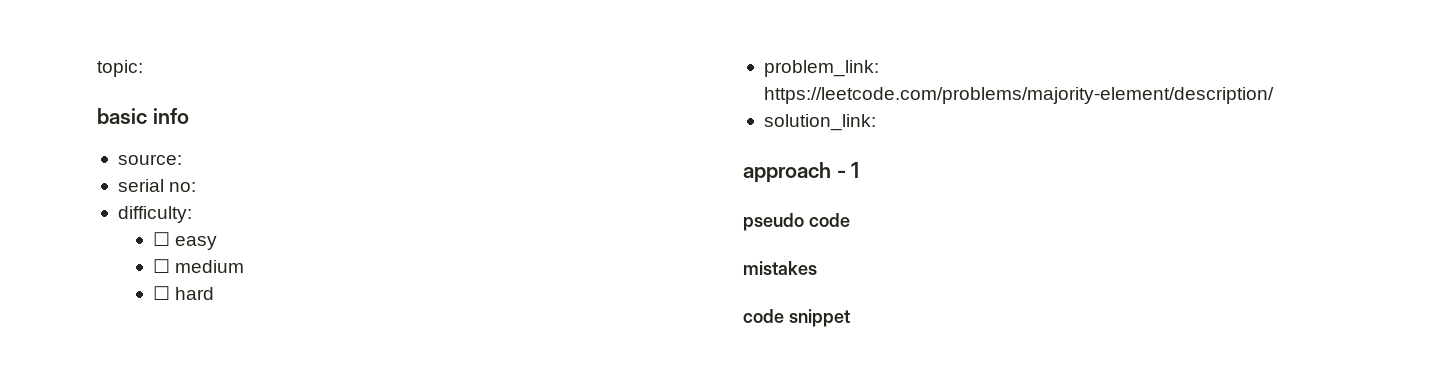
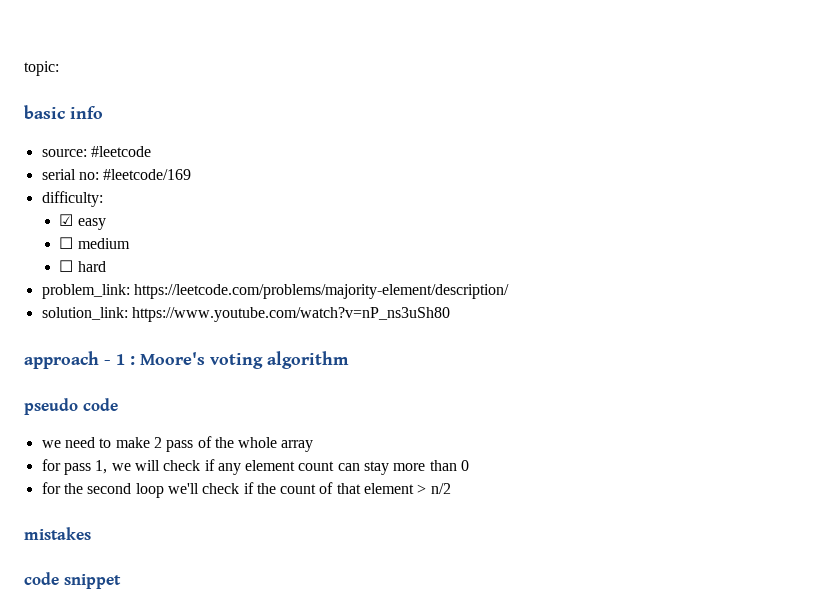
- source:
+ source: #leetcode
- serial no:
+ serial no: #leetcode/169
- ☐ easy
+ ☑ easy
- solution_link:
+ solution_link: https://www.youtube.com/watch?v=nP_ns3uSh80
- approach - 1
+ approach - 1 : Moore's voting algorithm
  pseudo code
+ we need to make 2 pass of the whole array
+ for pass 1, we will check if any element count can stay more than 0
+ for the second loop we'll check if the count of that element > n/2

